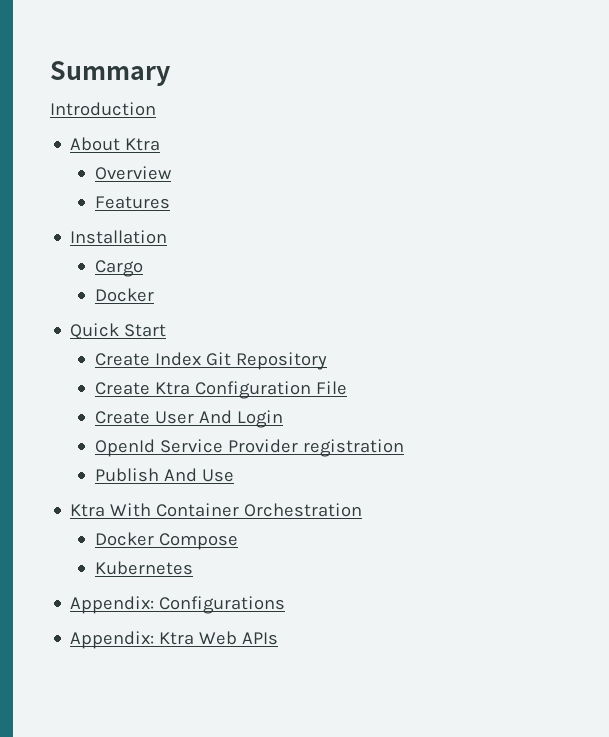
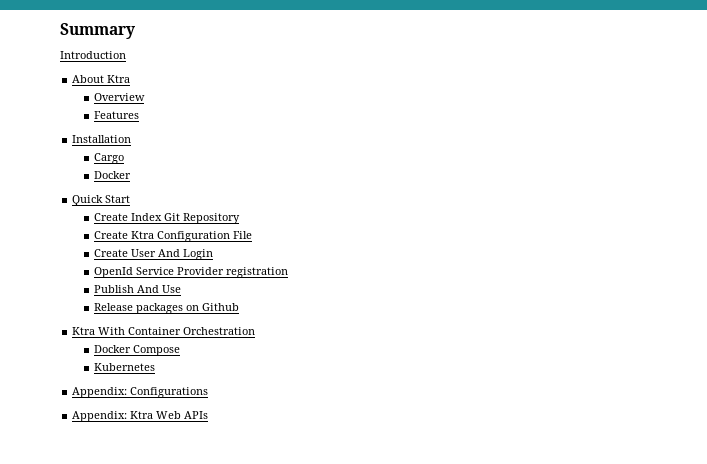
+ Release packages on Github

